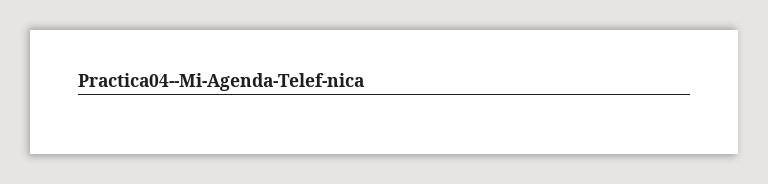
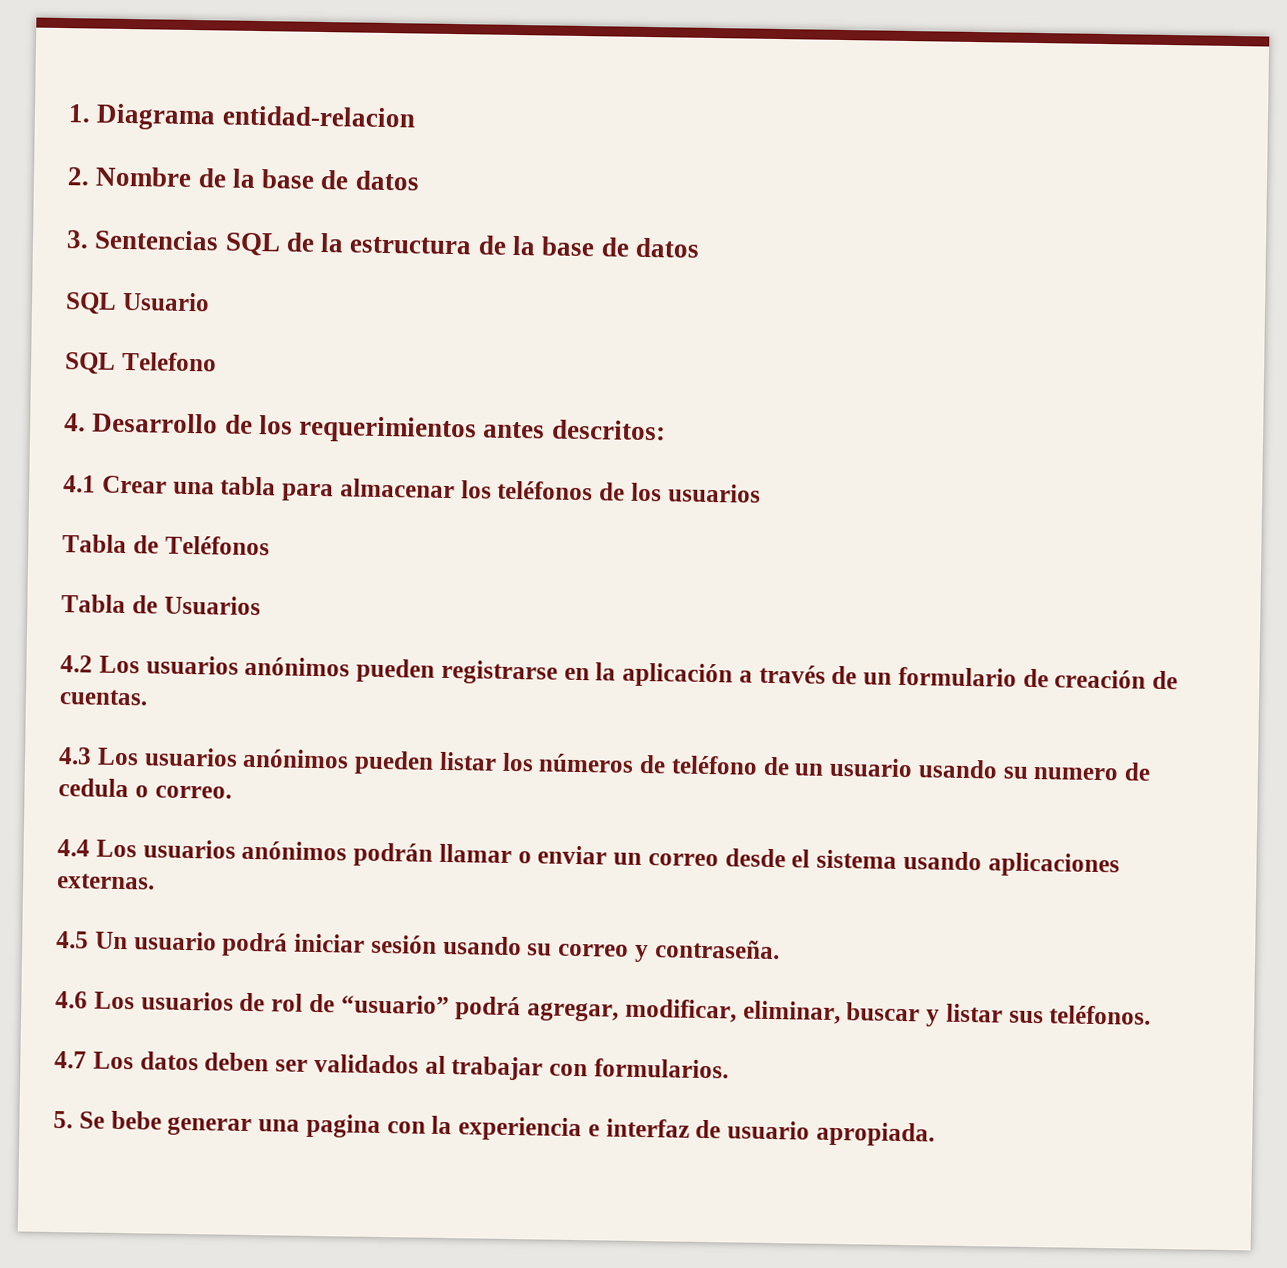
- Practica04--Mi-Agenda-Telef-nica
+ 1. Diagrama entidad-relacion
+ 2. Nombre de la base de datos
+ 3. Sentencias SQL de la estructura de la base de datos
+ SQL Usuario
+ SQL Telefono
+ 4. Desarrollo de los requerimientos antes descritos:
+ 4.1 Crear una tabla para almacenar los teléfonos de los usuarios
+ Tabla de Teléfonos
+ Tabla de Usuarios
+ 4.2 Los usuarios anónimos pueden registrarse en la aplicación a través de un formulario de creación de cuentas.
+ 4.3 Los usuarios anónimos pueden listar los números de teléfono de un usuario usando su numero de cedula o correo.
+ 4.4 Los usuarios anónimos podrán llamar o enviar un correo desde el sistema usando aplicaciones externas.
+ 4.5 Un usuario podrá iniciar sesión usando su correo y contraseña.
+ 4.6 Los usuarios de rol de “usuario” podrá agregar, modificar, eliminar, buscar y listar sus teléfonos.
+ 4.7 Los datos deben ser validados al trabajar con formularios.
+ 5. Se bebe generar una pagina con la experiencia e interfaz de usuario apropiada.

